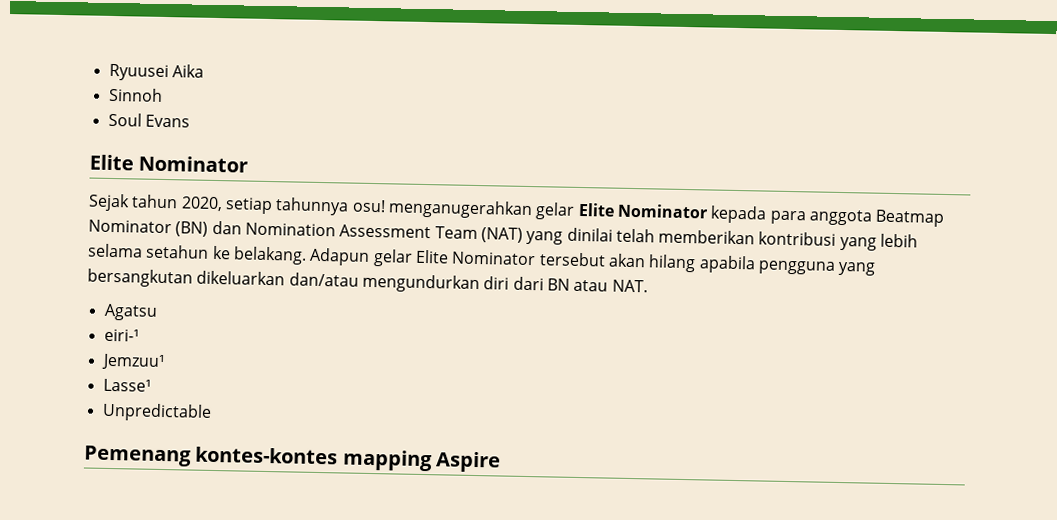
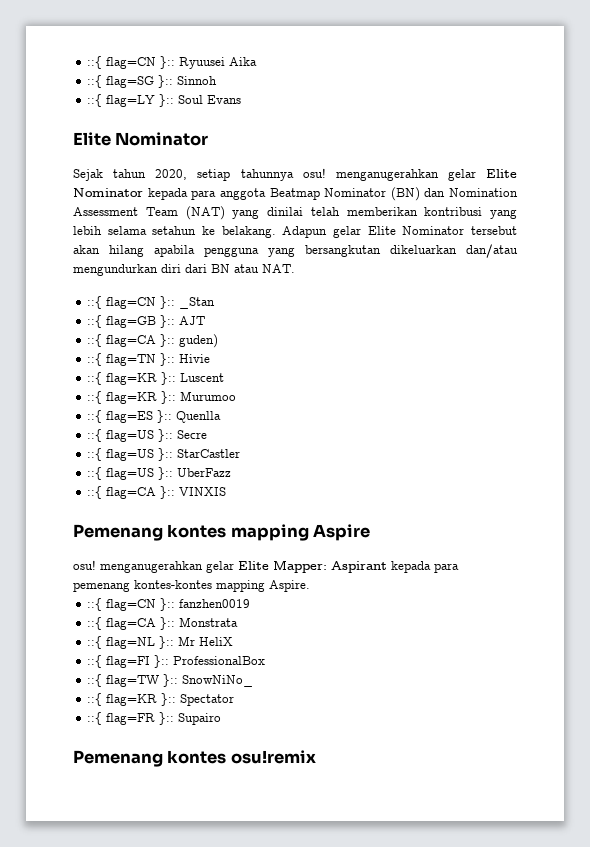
- Ryuusei Aika
+ ::{ flag=CN }:: Ryuusei Aika
- Sinnoh
- Soul Evans
+ ::{ flag=SG }:: Sinnoh
+ ::{ flag=LY }:: Soul Evans
- Agatsu
- eiri-¹
- Jemzuu¹
- Lasse¹
- Unpredictable
- Pemenang kontes-kontes mapping Aspire
+ ::{ flag=CN }:: _Stan
+ ::{ flag=GB }:: AJT
+ ::{ flag=CA }:: guden)
+ ::{ flag=TN }:: Hivie
+ ::{ flag=KR }:: Luscent
+ ::{ flag=KR }:: Murumoo
+ ::{ flag=ES }:: Quenlla
+ ::{ flag=US }:: Secre
+ ::{ flag=US }:: StarCastler
+ ::{ flag=US }:: UberFazz
+ ::{ flag=CA }:: VINXIS
+ Pemenang kontes mapping Aspire
+ osu! menganugerahkan gelar Elite Mapper: Aspirant kepada para pemenang kontes-kontes mapping Aspire.
+ ::{ flag=CN }:: fanzhen0019
+ ::{ flag=CA }:: Monstrata
+ ::{ flag=NL }:: Mr HeliX
+ ::{ flag=FI }:: ProfessionalBox
+ ::{ flag=TW }:: SnowNiNo_
+ ::{ flag=KR }:: Spectator
+ ::{ flag=FR }:: Supairo
+ Pemenang kontes osu!remix

